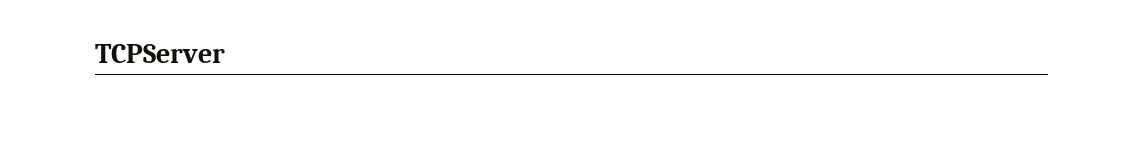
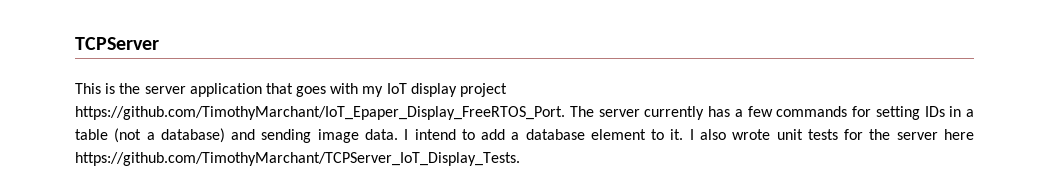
+ This is the server application that goes with my IoT display project https://github.com/TimothyMarchant/IoT_Epaper_Display_FreeRTOS_Port. The server currently has a few commands for setting IDs in a table (not a database) and sending image data. I intend to add a database element to it. I also wrote unit tests for the server here https://github.com/TimothyMarchant/TCPServer_IoT_Display_Tests.

